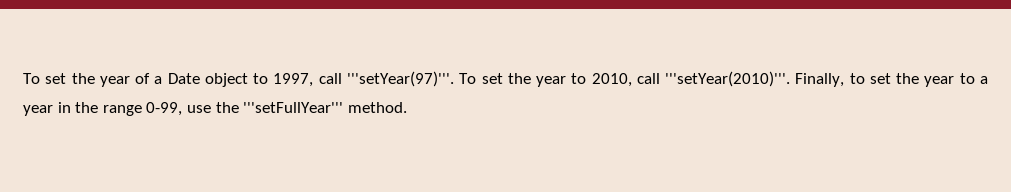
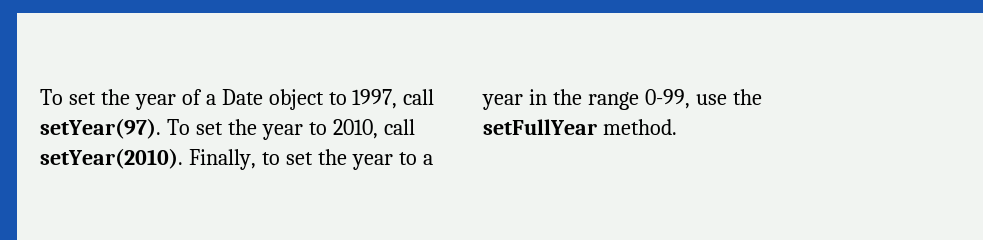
- To set the year of a Date object to 1997, call '''setYear(97)'''.
+ To set the year of a Date object to 1997, call setYear(97).
- To set the year to 2010, call '''setYear(2010)'''.
+ To set the year to 2010, call setYear(2010).
- Finally, to set the year to a year in the range 0-99, use the '''setFullYear''' method.
+ Finally, to set the year to a year in the range 0-99, use the setFullYear method.

